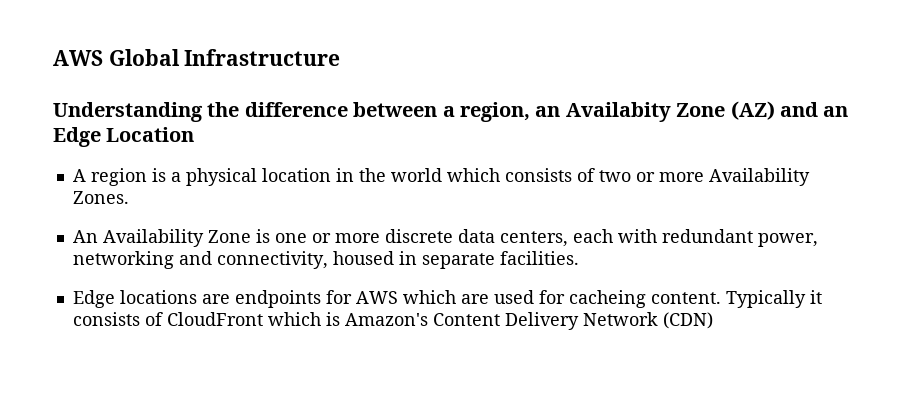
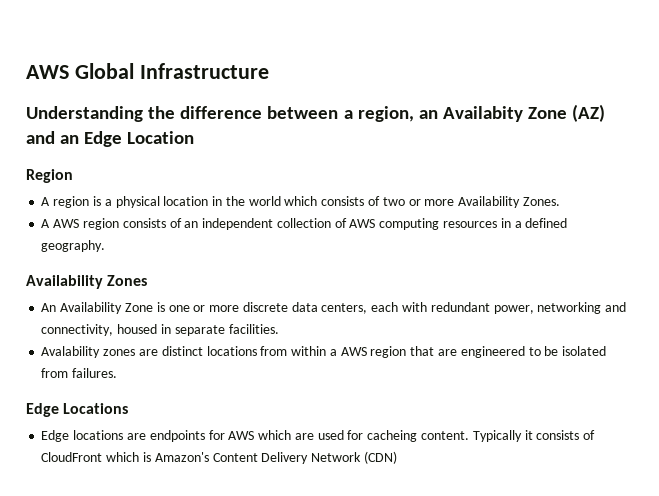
+ Region
+ A AWS region consists of an independent collection of AWS computing resources in a defined geography.
+ Availability Zones
+ Avalability zones are distinct locations from within a AWS region that are engineered to be isolated from failures.
+ Edge Locations

